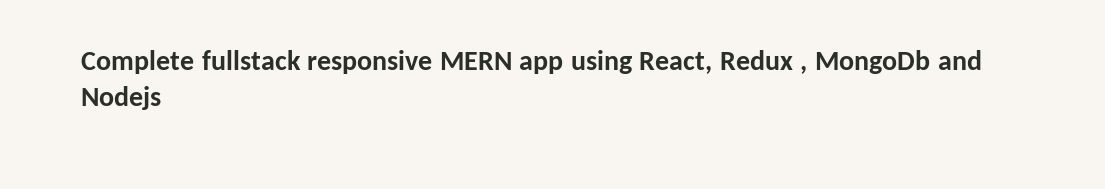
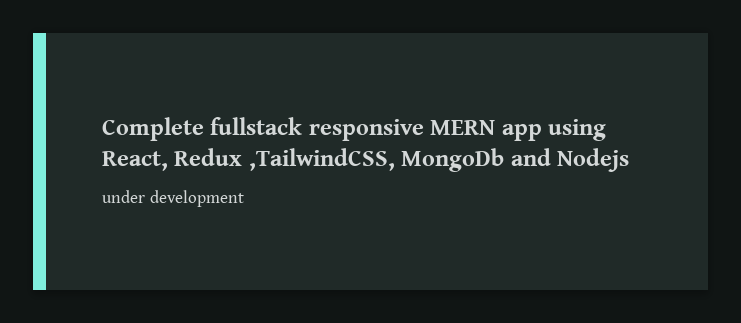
- Complete fullstack responsive MERN app using React, Redux , MongoDb and Nodejs
+ Complete fullstack responsive MERN app using React, Redux ,TailwindCSS, MongoDb and Nodejs
+ under development

